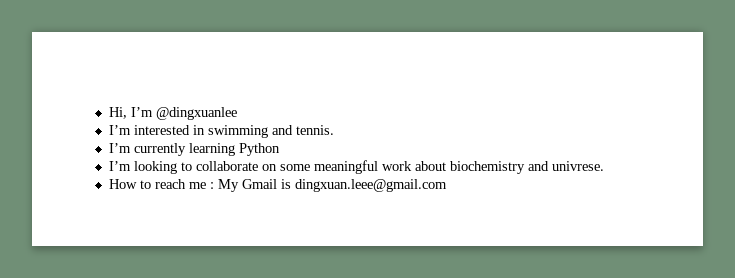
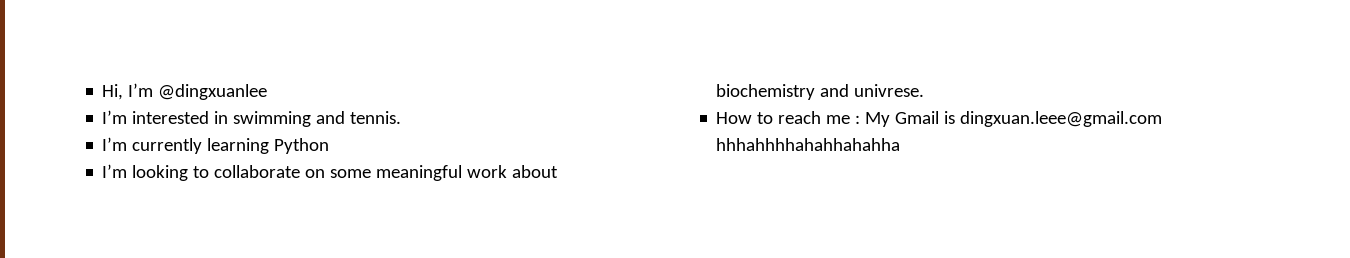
- How to reach me : My Gmail is dingxuan.leee@gmail.com
+ How to reach me : My Gmail is dingxuan.leee@gmail.com hhhahhhhahahhahahha

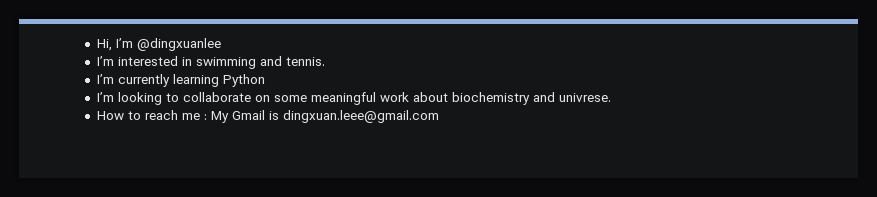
- How to reach me : My Gmail is dingxuan.leee@gmail.com hhhahhhhahahhahahha
+ How to reach me : My Gmail is dingxuan.leee@gmail.com

